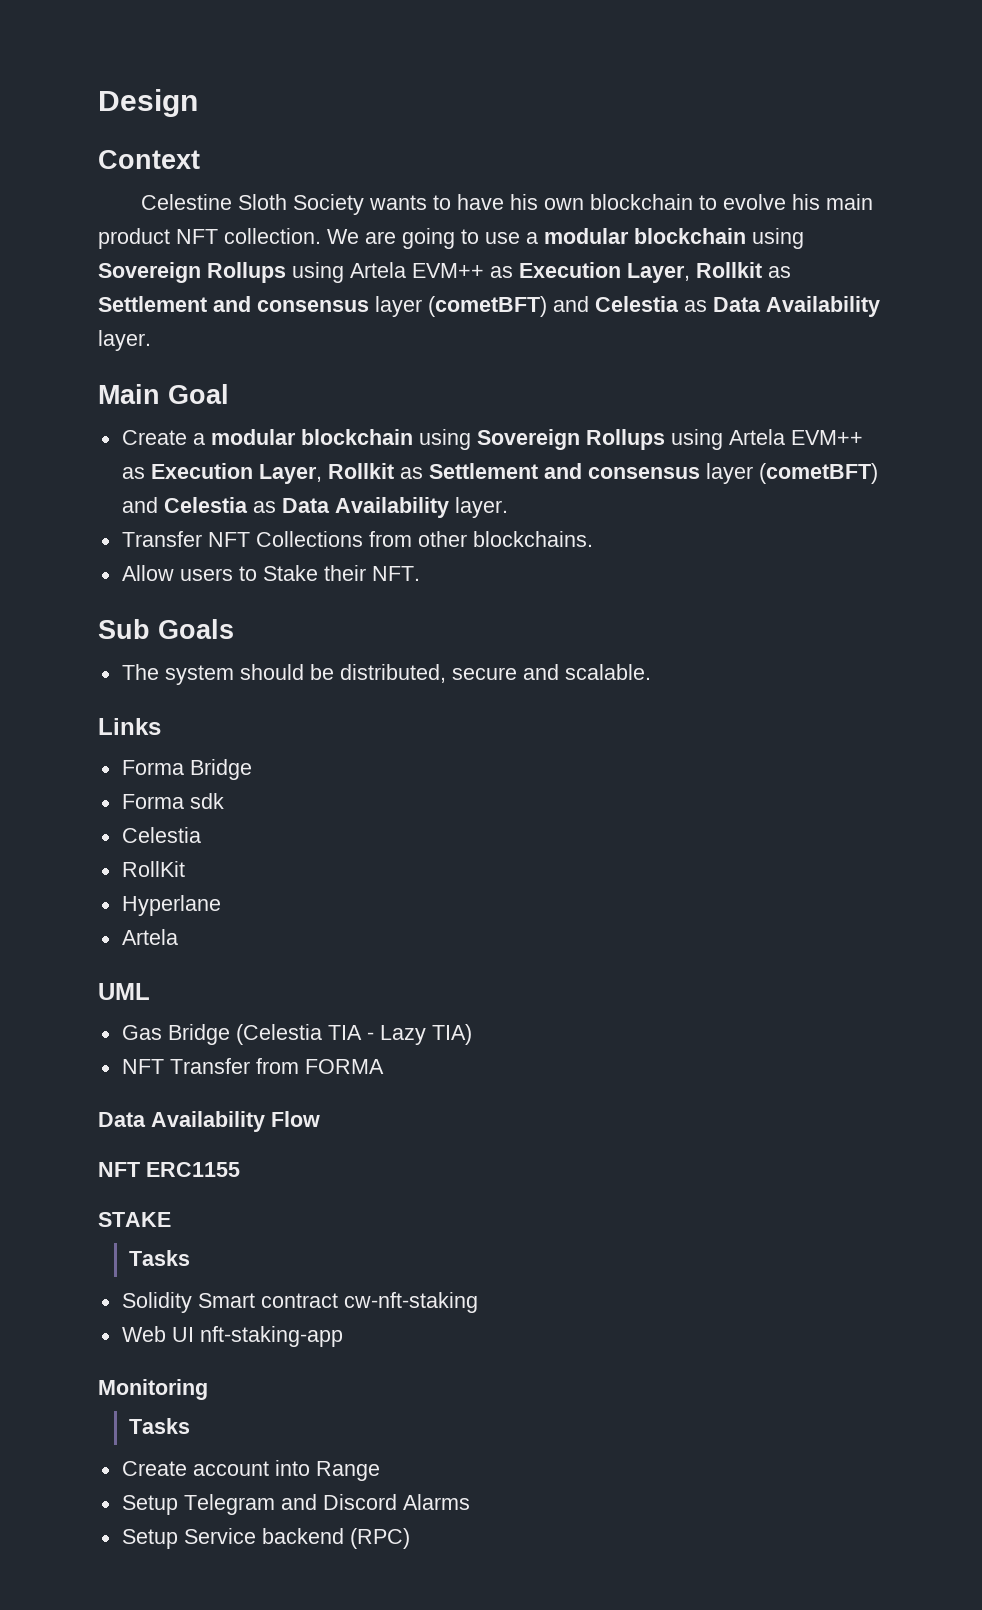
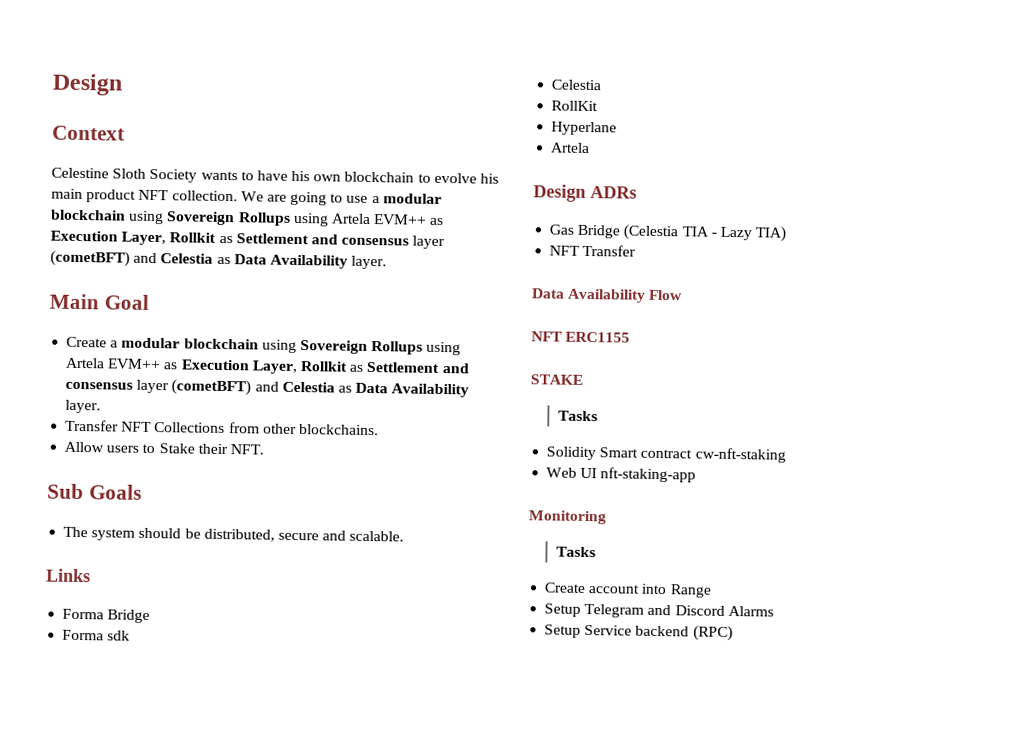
- UML
+ Design ADRs
- NFT Transfer from FORMA
+ NFT Transfer

